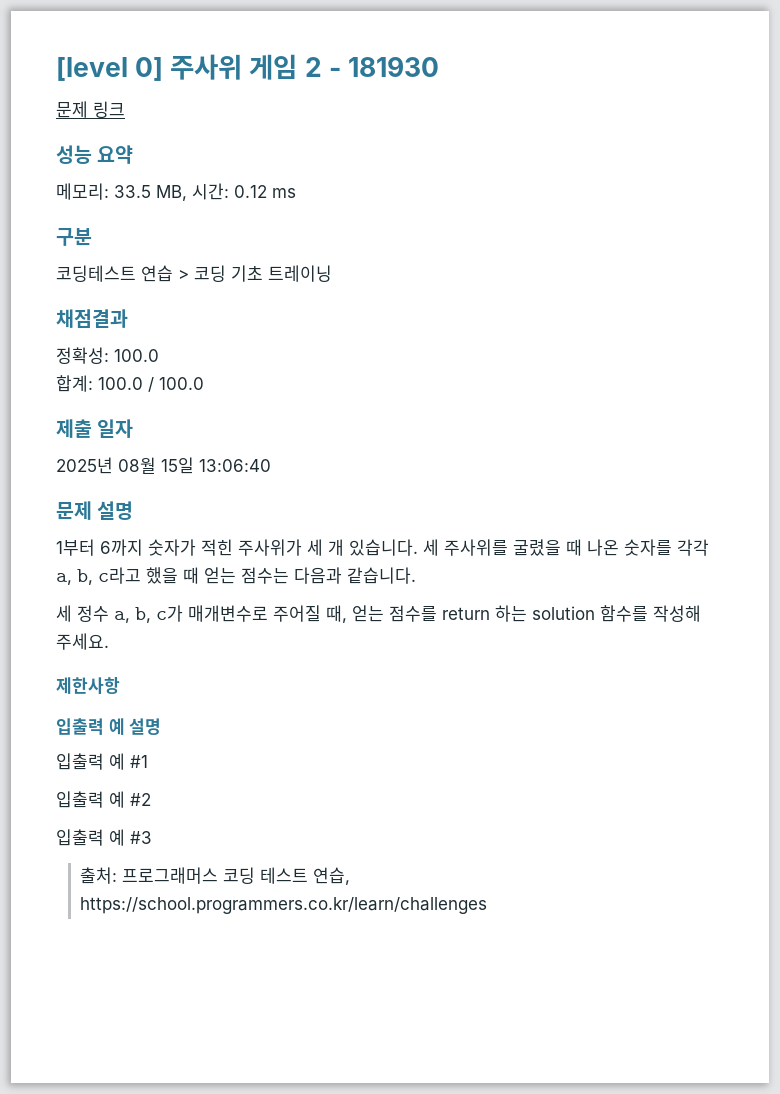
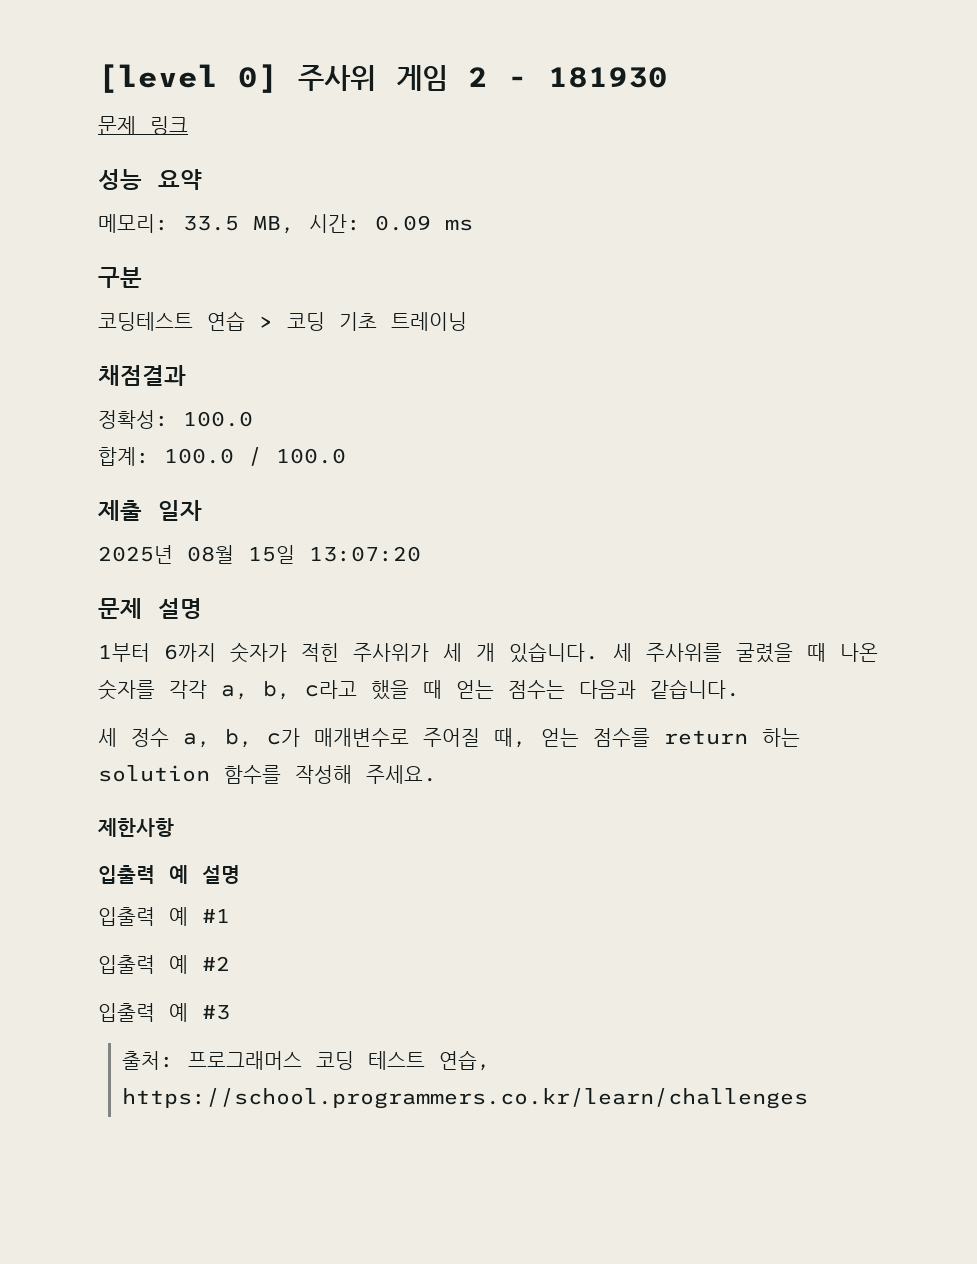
- 메모리: 33.5 MB, 시간: 0.12 ms
+ 메모리: 33.5 MB, 시간: 0.09 ms
- 2025년 08월 15일 13:06:40
+ 2025년 08월 15일 13:07:20

